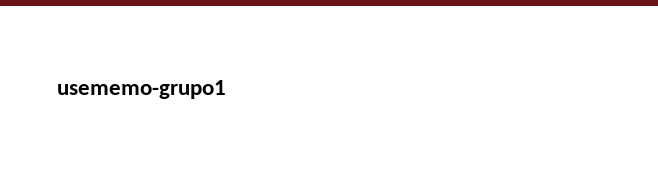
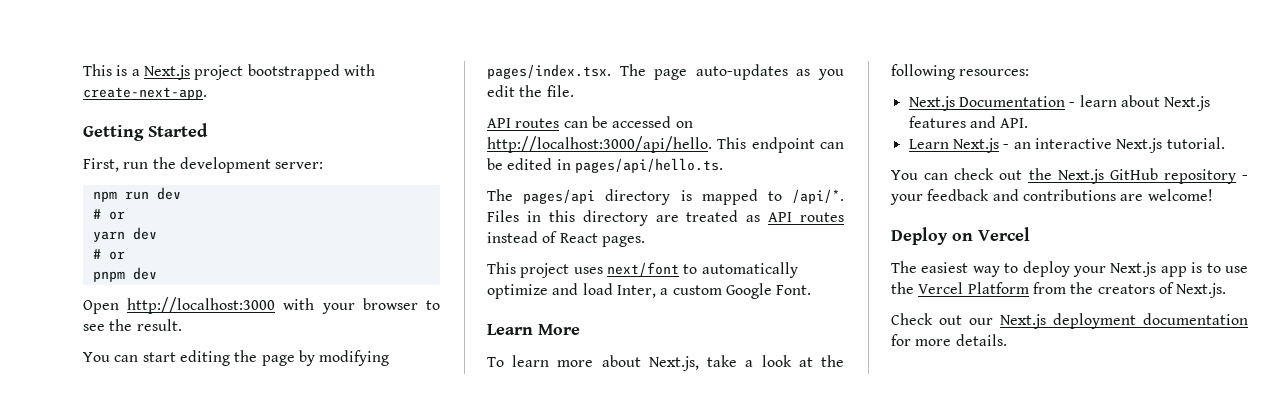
- usememo-grupo1
+ This is a Next.js project bootstrapped with create-next-app.
+ Getting Started
+ First, run the development server:
+ npm run dev
+ # or
+ yarn dev
+ # or
+ pnpm dev
+ Open http://localhost:3000 with your browser to see the result.
+ You can start editing the page by modifying pages/index.tsx. The page auto-updates as you edit the file.
+ API routes can be accessed on http://localhost:3000/api/hello. This endpoint can be edited in pages/api/hello.ts.
+ The pages/api directory is mapped to /api/*. Files in this directory are treated as API routes instead of React pages.
+ This project uses next/font to automatically optimize and load Inter, a custom Google Font.
+ Learn More
+ To learn more about Next.js, take a look at the following resources:
+ Next.js Documentation - learn about Next.js features and API.
+ Learn Next.js - an interactive Next.js tutorial.
+ You can check out the Next.js GitHub repository - your feedback and contributions are welcome!
+ Deploy on Vercel
+ The easiest way to deploy your Next.js app is to use the Vercel Platform from the creators of Next.js.
+ Check out our Next.js deployment documentation for more details.

